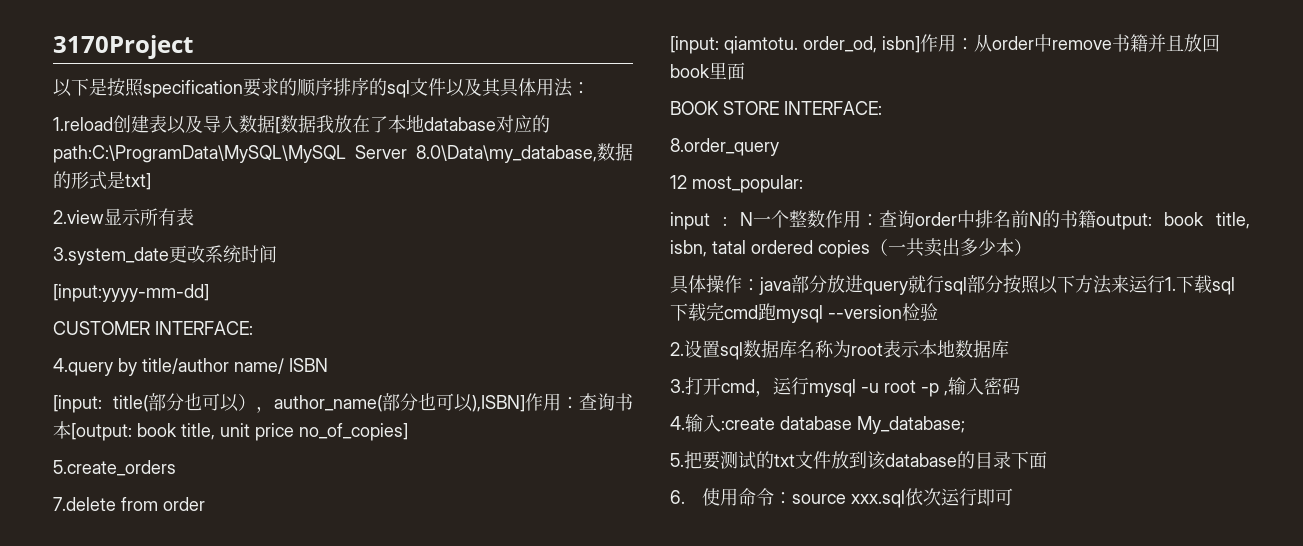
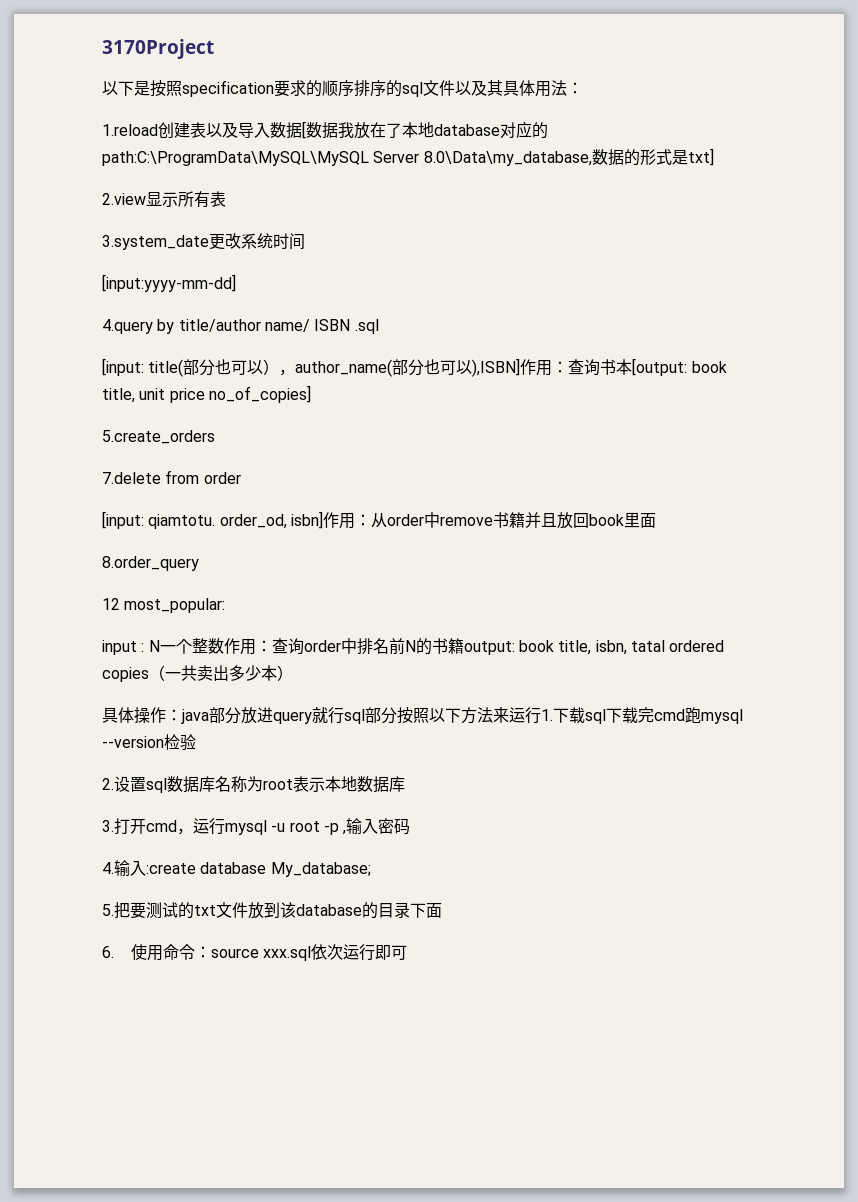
- CUSTOMER INTERFACE:
- 4.query by title/author name/ ISBN
+ 4.query by title/author name/ ISBN .sql
- BOOK STORE INTERFACE:

